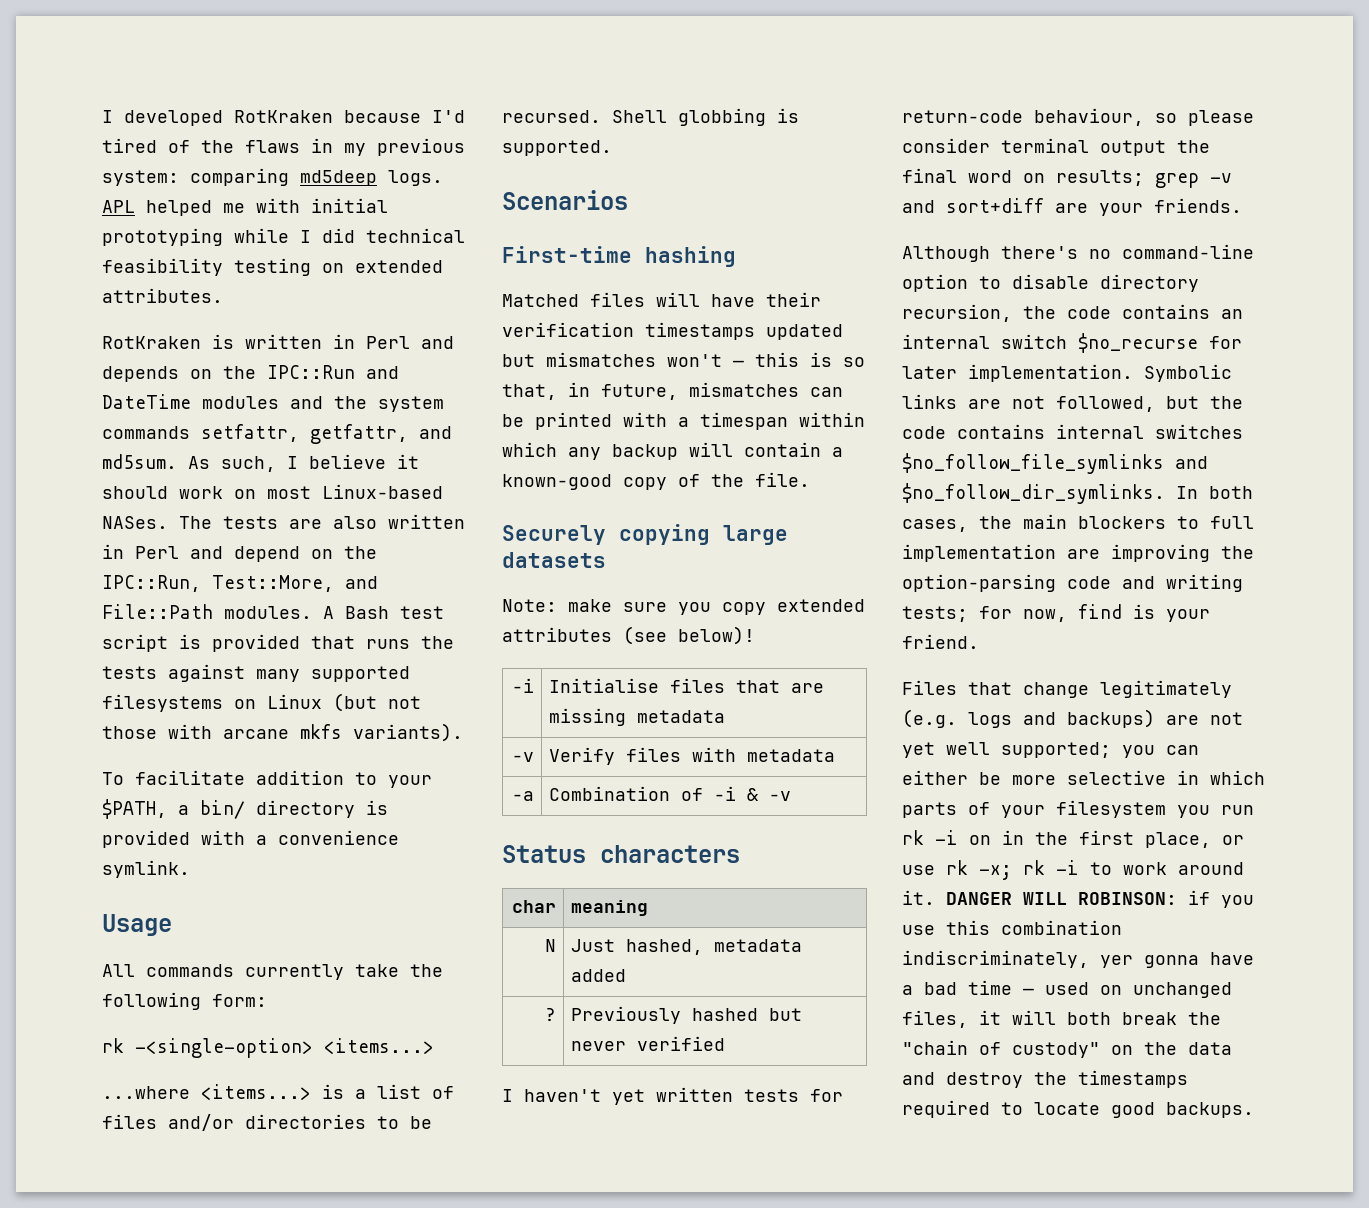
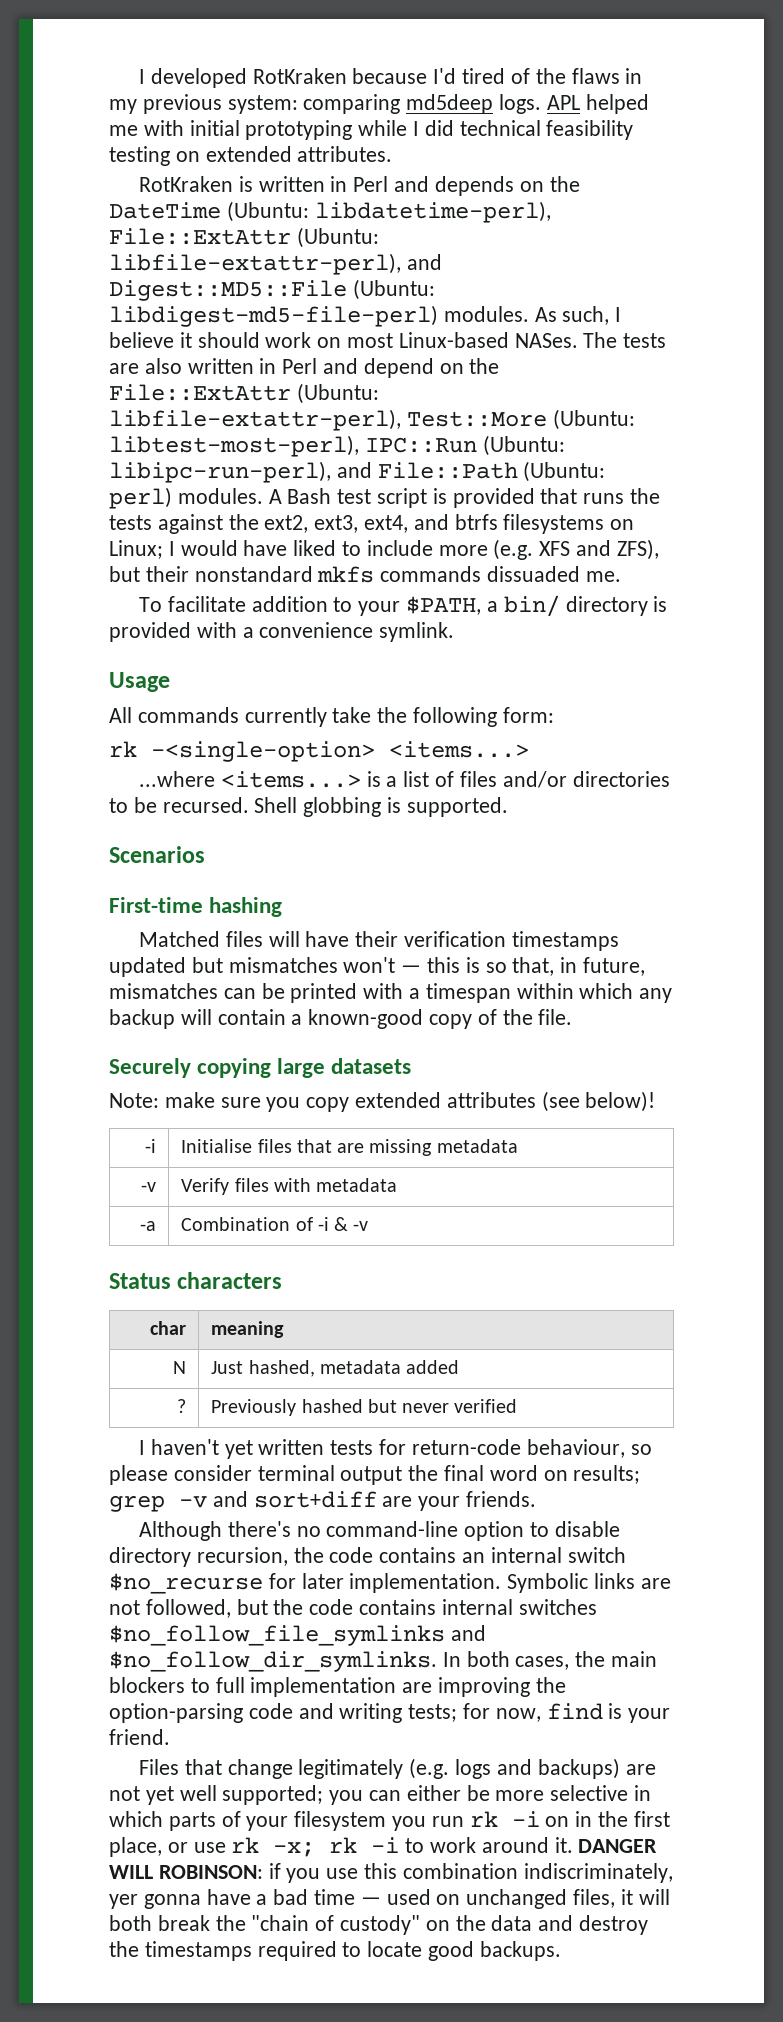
- RotKraken is written in Perl and depends on the IPC::Run and DateTime modules and the system commands setfattr, getfattr, and md5sum.
+ RotKraken is written in Perl and depends on the DateTime (Ubuntu: libdatetime-perl), File::ExtAttr (Ubuntu: libfile-extattr-perl), and Digest::MD5::File (Ubuntu: libdigest-md5-file-perl) modules.
- The tests are also written in Perl and depend on the IPC::Run, Test::More, and File::Path modules.
+ The tests are also written in Perl and depend on the File::ExtAttr (Ubuntu: libfile-extattr-perl), Test::More (Ubuntu: libtest-most-perl), IPC::Run (Ubuntu: libipc-run-perl), and File::Path (Ubuntu: perl) modules.
- A Bash test script is provided that runs the tests against many supported filesystems on Linux (but not those with arcane mkfs variants).
+ A Bash test script is provided that runs the tests against the ext2, ext3, ext4, and btrfs filesystems on Linux; I would have liked to include more (e.g. XFS and ZFS), but their nonstandard mkfs commands dissuaded me.

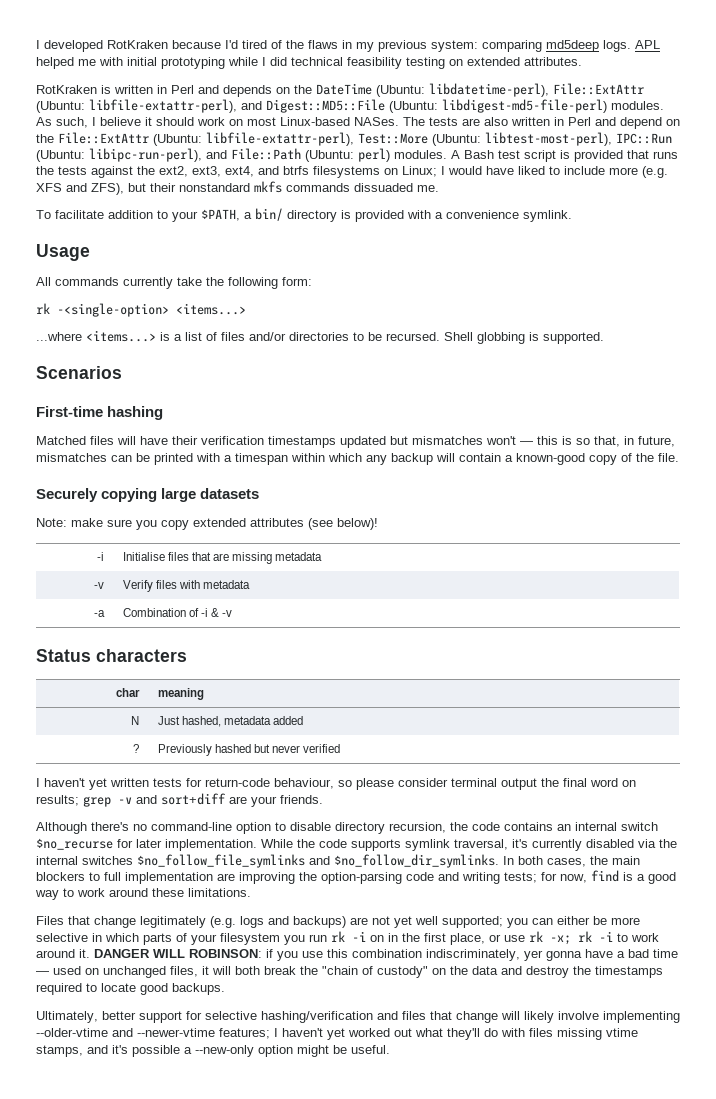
- Symbolic links are not followed, but the code contains internal switches $no_follow_file_symlinks and $no_follow_dir_symlinks.
+ While the code supports symlink traversal, it's currently disabled via the internal switches $no_follow_file_symlinks and $no_follow_dir_symlinks.
- In both cases, the main blockers to full implementation are improving the option-parsing code and writing tests; for now, find is your friend.
+ In both cases, the main blockers to full implementation are improving the option-parsing code and writing tests; for now, find is a good way to work around these limitations.
+ Ultimately, better support for selective hashing/verification and files that change will likely involve implementing --older-vtime and --newer-vtime features; I haven't yet worked out what they'll do with files missing vtime stamps, and it's possible a --new-only option might be useful.

